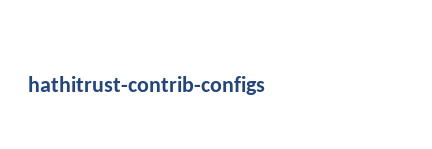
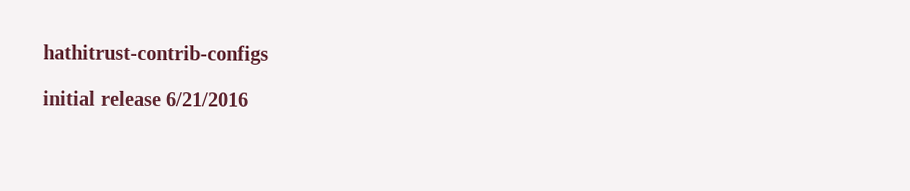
+ initial release 6/21/2016

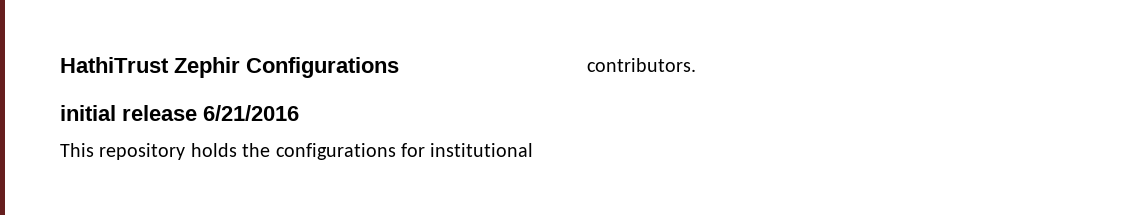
- hathitrust-contrib-configs
+ HathiTrust Zephir Configurations
+ This repository holds the configurations for institutional contributors.

